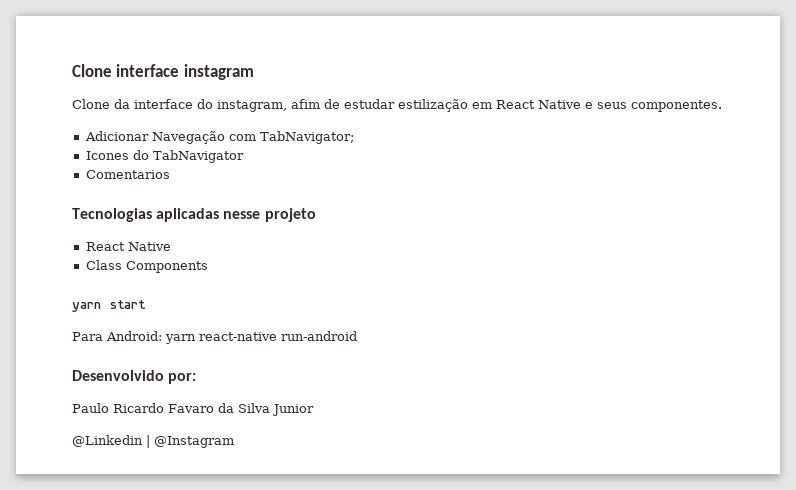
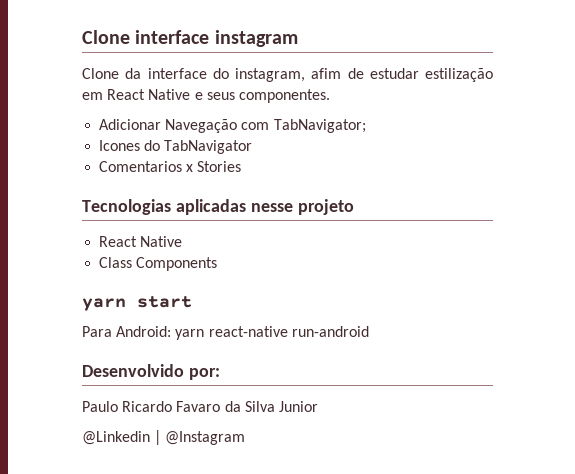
- Comentarios
+ Comentarios x Stories

